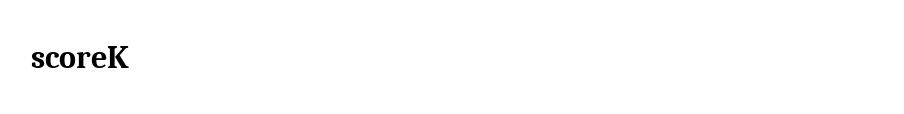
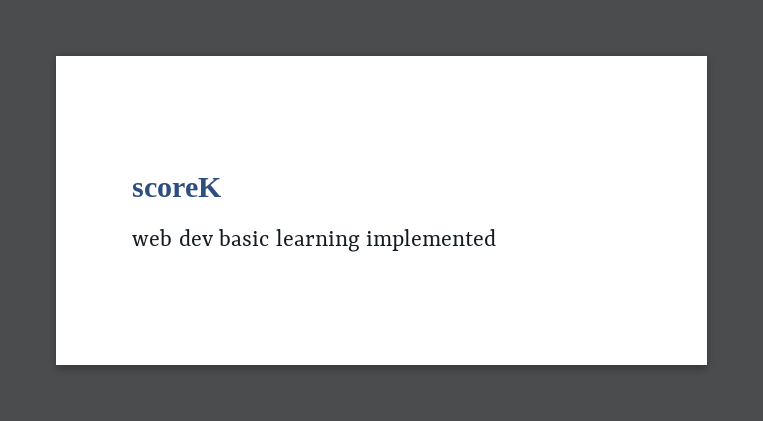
+ web dev basic learning implemented

